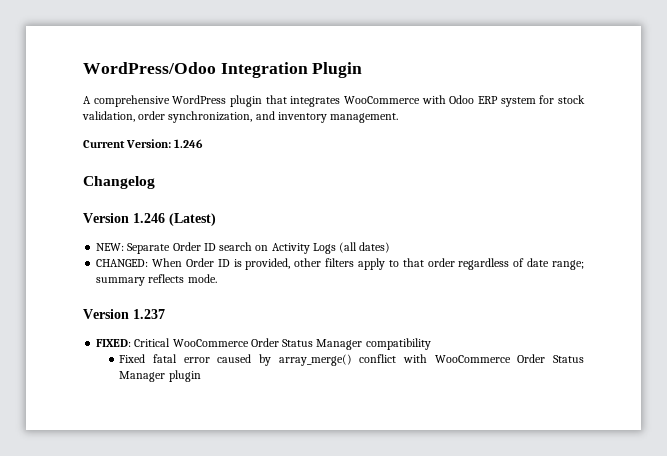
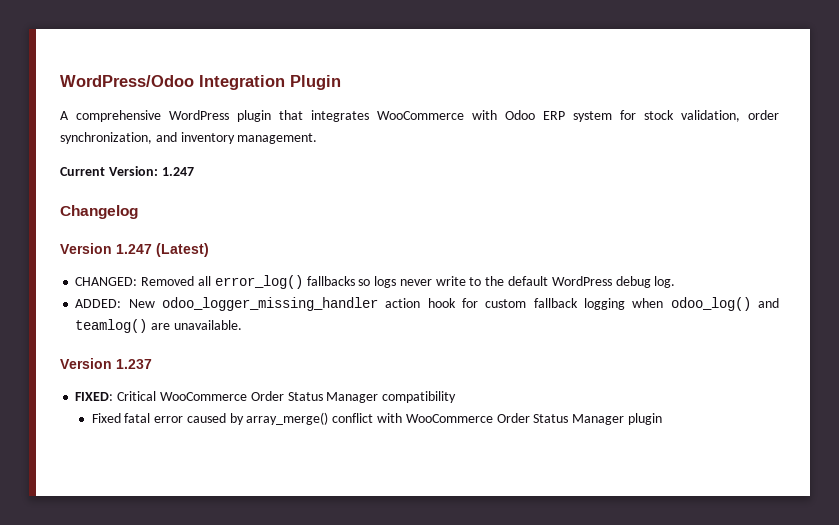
- Current Version: 1.246
+ Current Version: 1.247
- Version 1.246 (Latest)
+ Version 1.247 (Latest)
- NEW: Separate Order ID search on Activity Logs (all dates)
- CHANGED: When Order ID is provided, other filters apply to that order regardless of date range; summary reflects mode.
+ CHANGED: Removed all error_log() fallbacks so logs never write to the default WordPress debug log.
+ ADDED: New odoo_logger_missing_handler action hook for custom fallback logging when odoo_log() and teamlog() are unavailable.

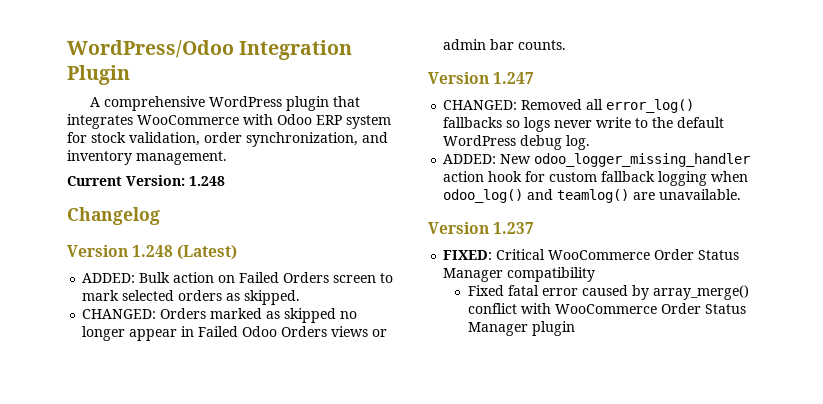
- Current Version: 1.247
+ Current Version: 1.248
+ Version 1.248 (Latest)
+ ADDED: Bulk action on Failed Orders screen to mark selected orders as skipped.
+ CHANGED: Orders marked as skipped no longer appear in Failed Odoo Orders views or admin bar counts.
- Version 1.247 (Latest)
+ Version 1.247

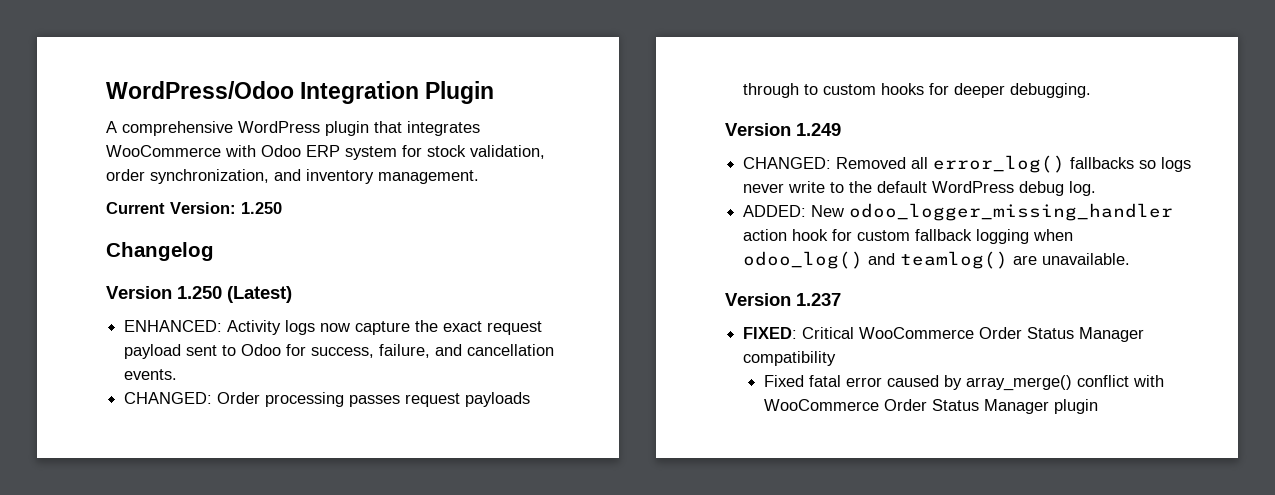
- Current Version: 1.248
+ Current Version: 1.250
- Version 1.248 (Latest)
+ Version 1.250 (Latest)
- ADDED: Bulk action on Failed Orders screen to mark selected orders as skipped.
- CHANGED: Orders marked as skipped no longer appear in Failed Odoo Orders views or admin bar counts.
- Version 1.247
+ ENHANCED: Activity logs now capture the exact request payload sent to Odoo for success, failure, and cancellation events.
+ CHANGED: Order processing passes request payloads through to custom hooks for deeper debugging.
+ Version 1.249

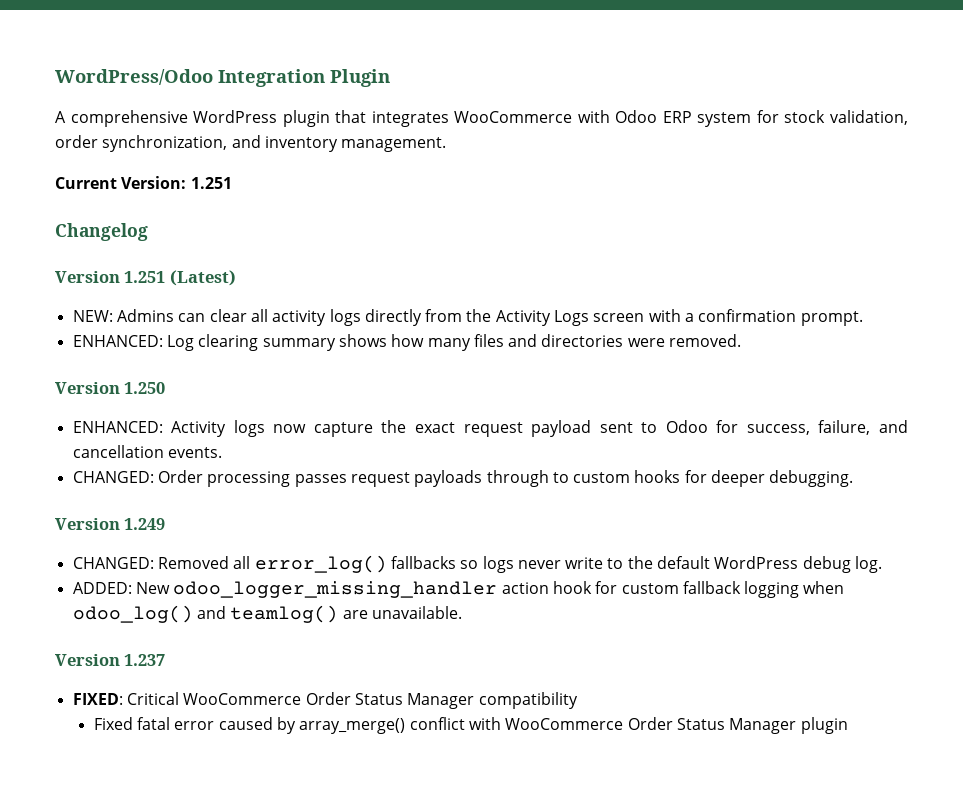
- Current Version: 1.250
+ Current Version: 1.251
+ Version 1.251 (Latest)
+ NEW: Admins can clear all activity logs directly from the Activity Logs screen with a confirmation prompt.
+ ENHANCED: Log clearing summary shows how many files and directories were removed.
- Version 1.250 (Latest)
+ Version 1.250

